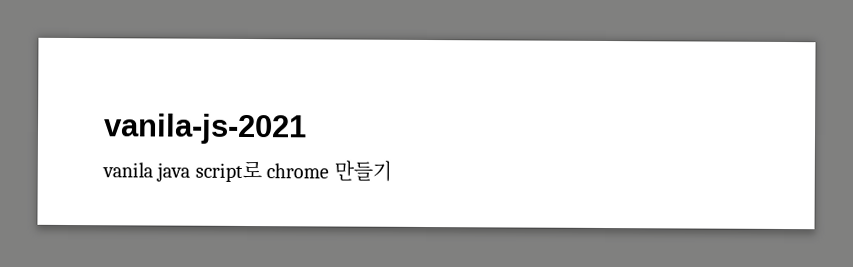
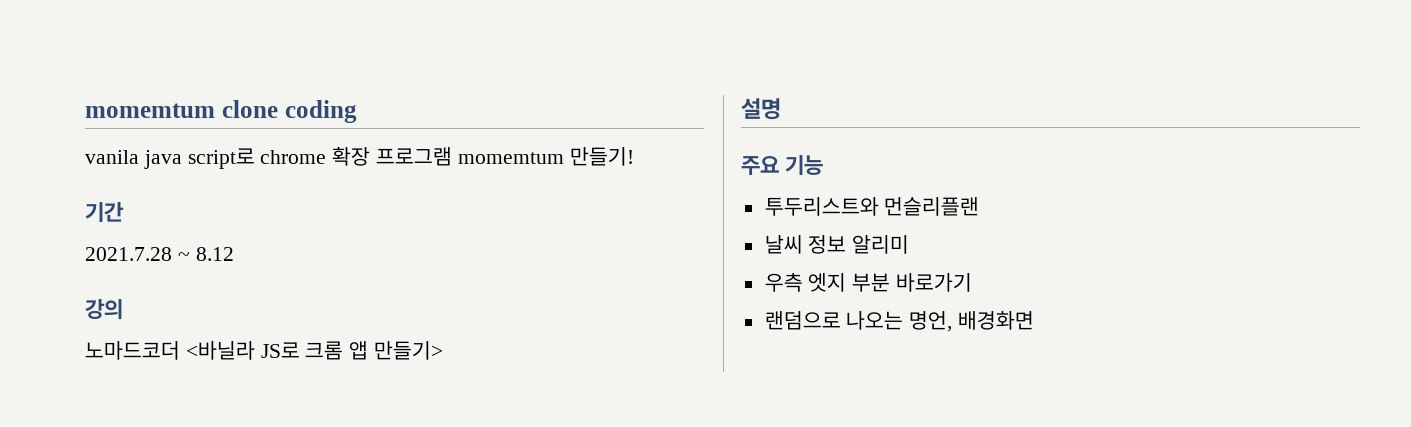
- vanila-js-2021
+ momemtum clone coding
- vanila java script로 chrome 만들기
+ vanila java script로 chrome 확장 프로그램 momemtum 만들기!
+ 기간
+ 2021.7.28 ~ 8.12
+ 강의
+ 노마드코더 <바닐라 JS로 크롬 앱 만들기>
+ 설명
+ 주요 기능
+ 투두리스트와 먼슬리플랜
+ 날씨 정보 알리미
+ 우측 엣지 부분 바로가기
+ 랜덤으로 나오는 명언, 배경화면

